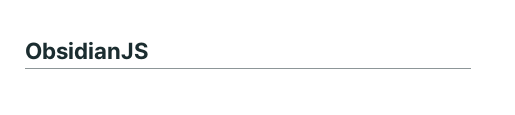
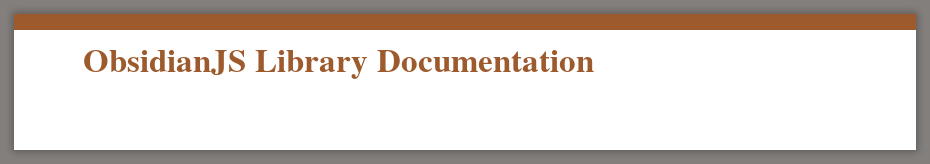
- ObsidianJS
+ ObsidianJS Library Documentation

